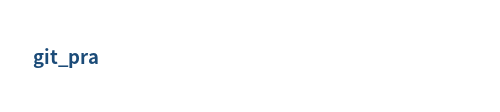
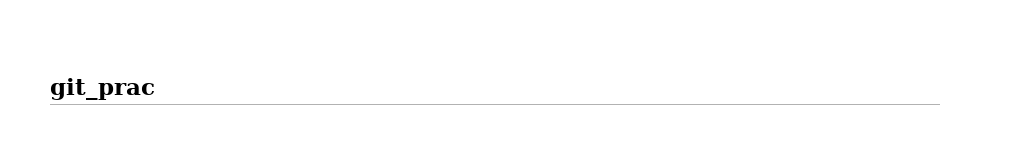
- git_pra
+ git_prac

